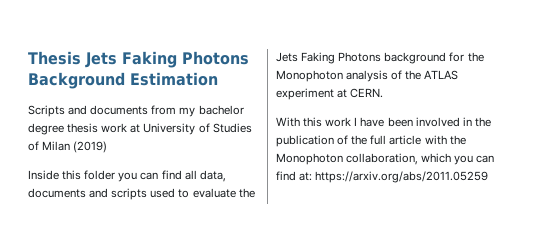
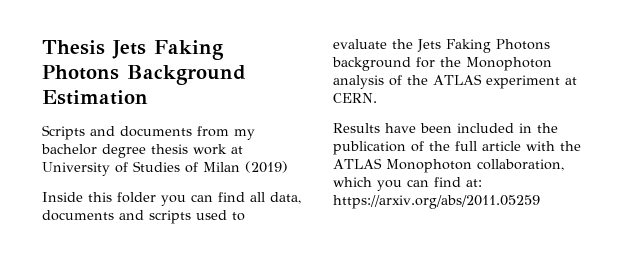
- With this work I have been involved in the publication of the full article with the Monophoton collaboration, which you can find at: https://arxiv.org/abs/2011.05259
+ Results have been included in the publication of the full article with the ATLAS Monophoton collaboration, which you can find at: https://arxiv.org/abs/2011.05259

